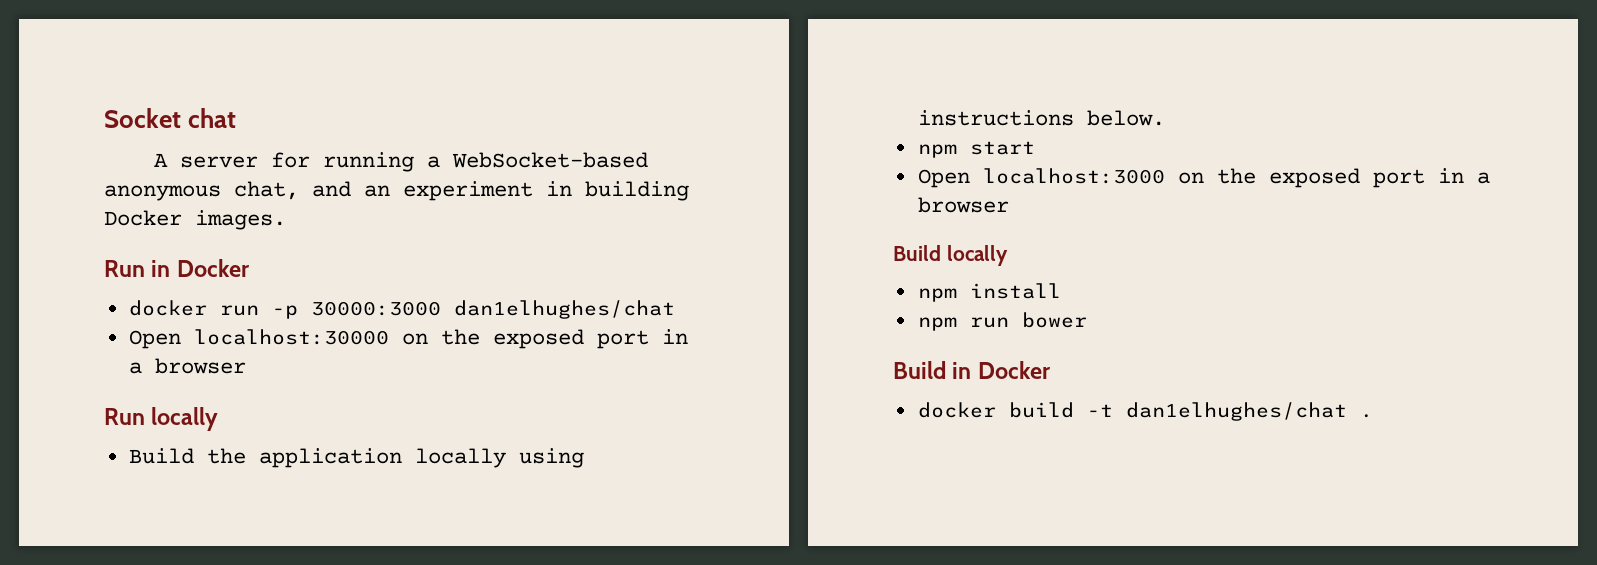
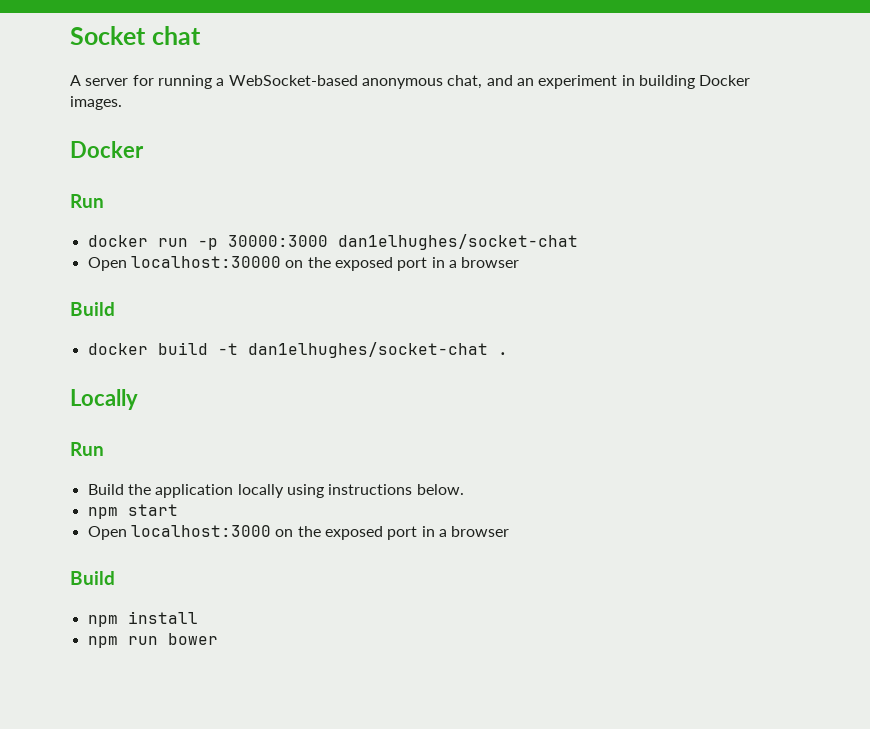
  A server for running a WebSocket-based anonymous chat, and an experiment in building Docker images.
- Run in Docker
+ Docker
+ Run
- docker run -p 30000:3000 dan1elhughes/chat
+ docker run -p 30000:3000 dan1elhughes/socket-chat
  Open localhost:30000 on the exposed port in a browser
- Run locally
+ Build
+ docker build -t dan1elhughes/socket-chat .
+ Locally
+ Run
  Open localhost:3000 on the exposed port in a browser
- Build locally
+ Build
- Build in Docker
- docker build -t dan1elhughes/chat .

